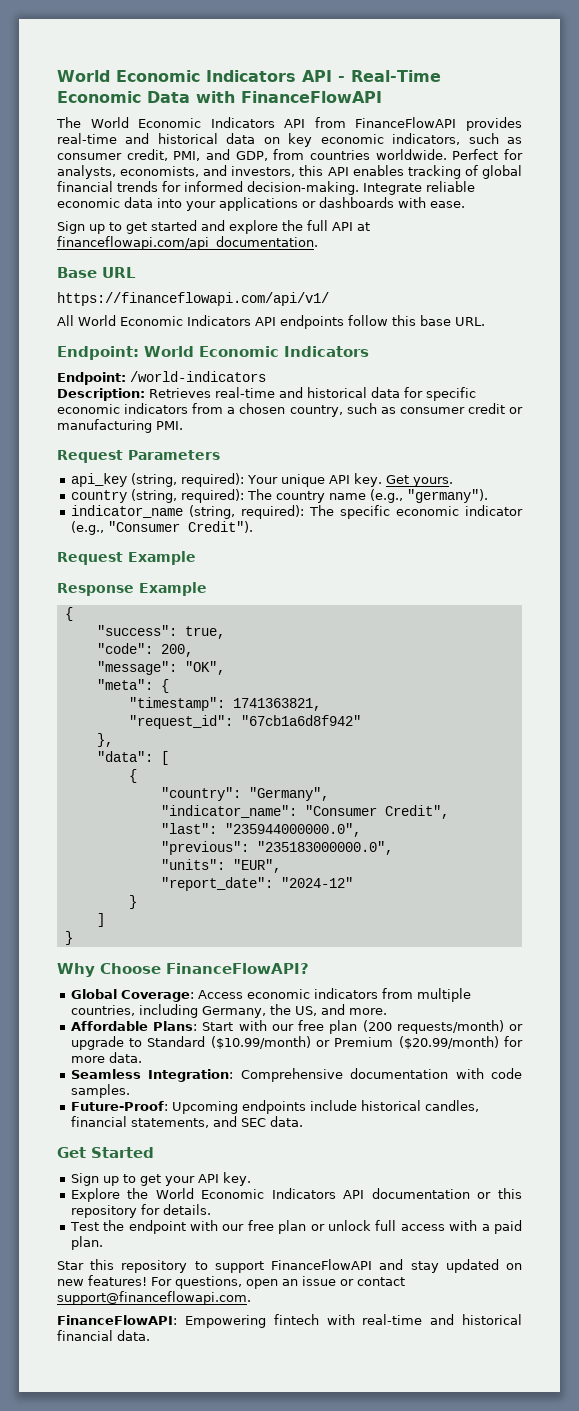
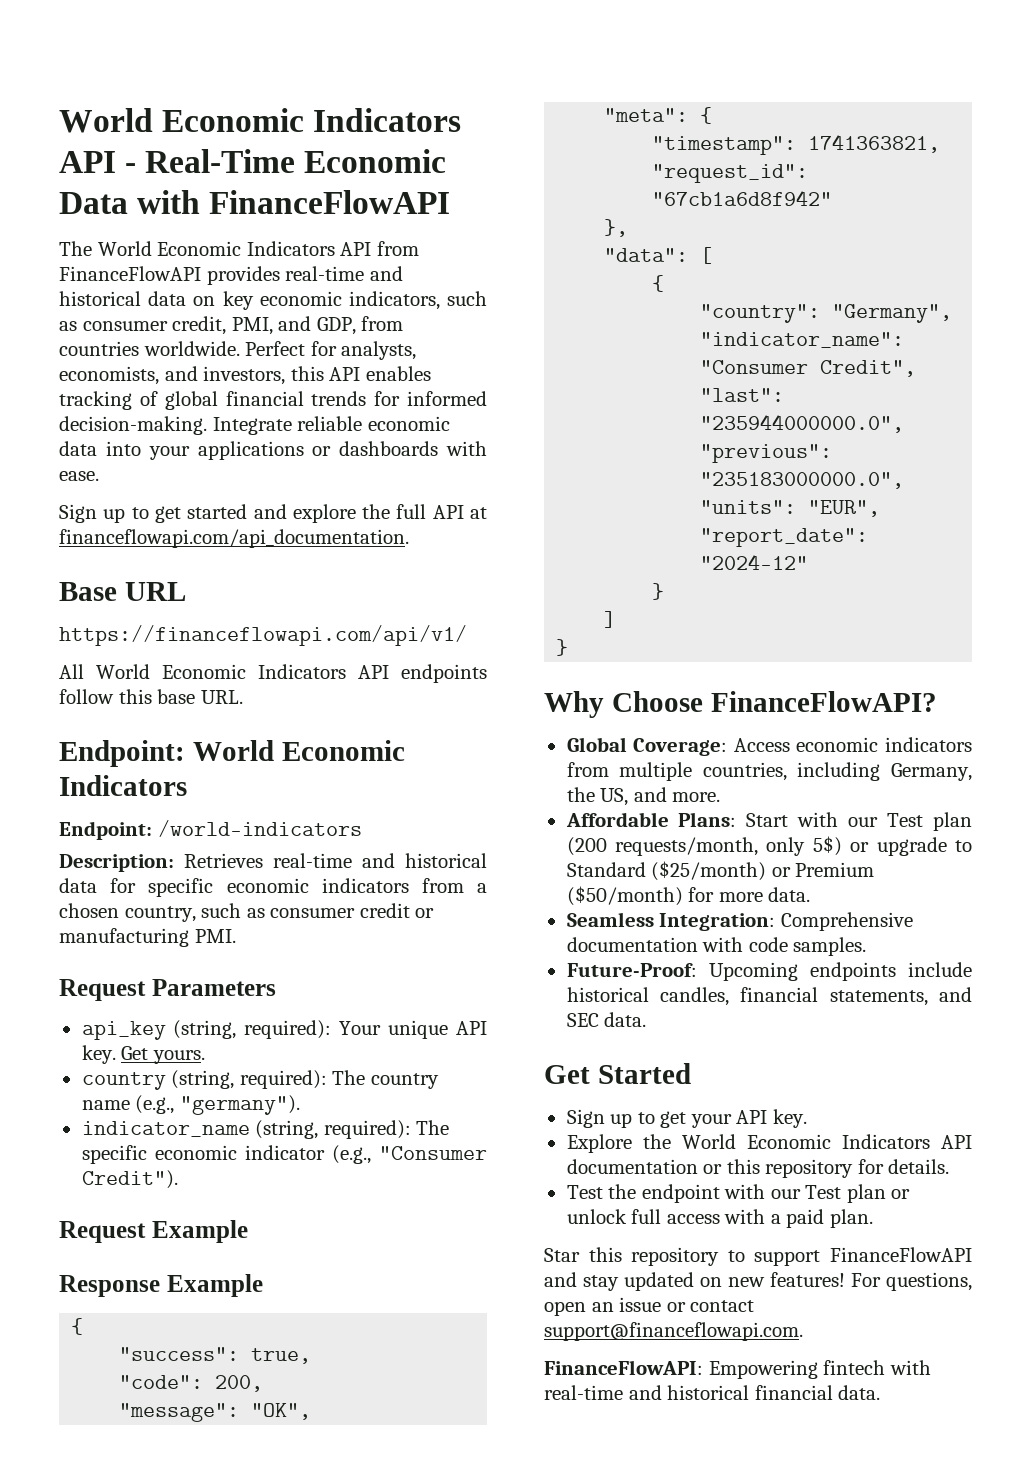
- Affordable Plans: Start with our free plan (200 requests/month) or upgrade to Standard ($10.99/month) or Premium ($20.99/month) for more data.
+ Affordable Plans: Start with our Test plan (200 requests/month, only 5$) or upgrade to Standard ($25/month) or Premium ($50/month) for more data.
- Test the endpoint with our free plan or unlock full access with a paid plan.
+ Test the endpoint with our Test plan or unlock full access with a paid plan.

